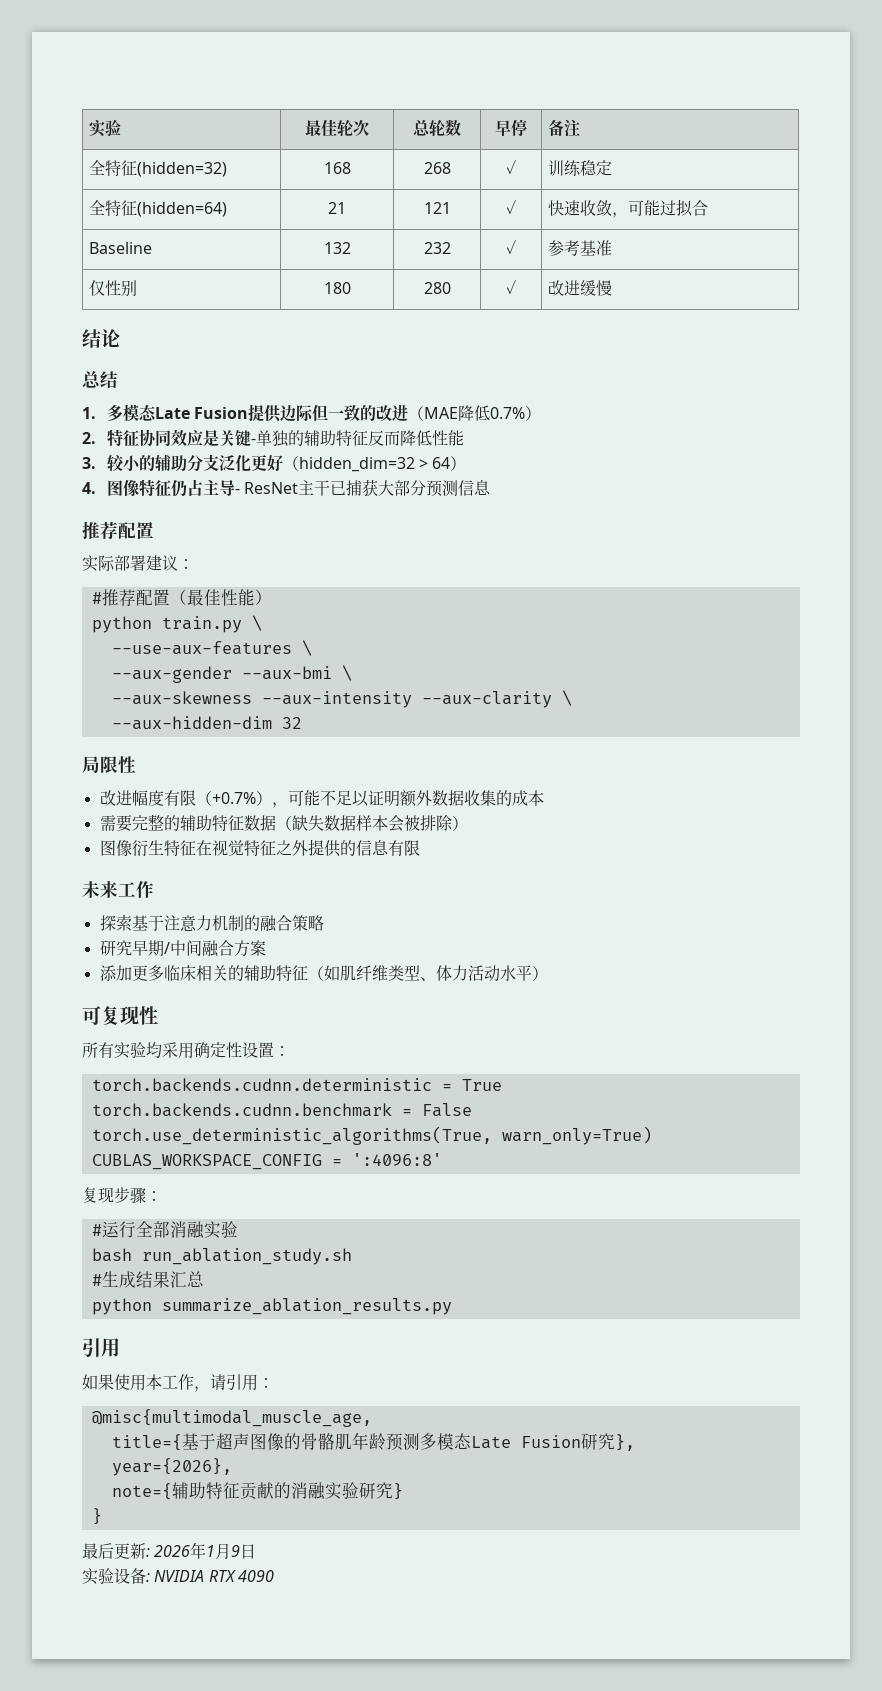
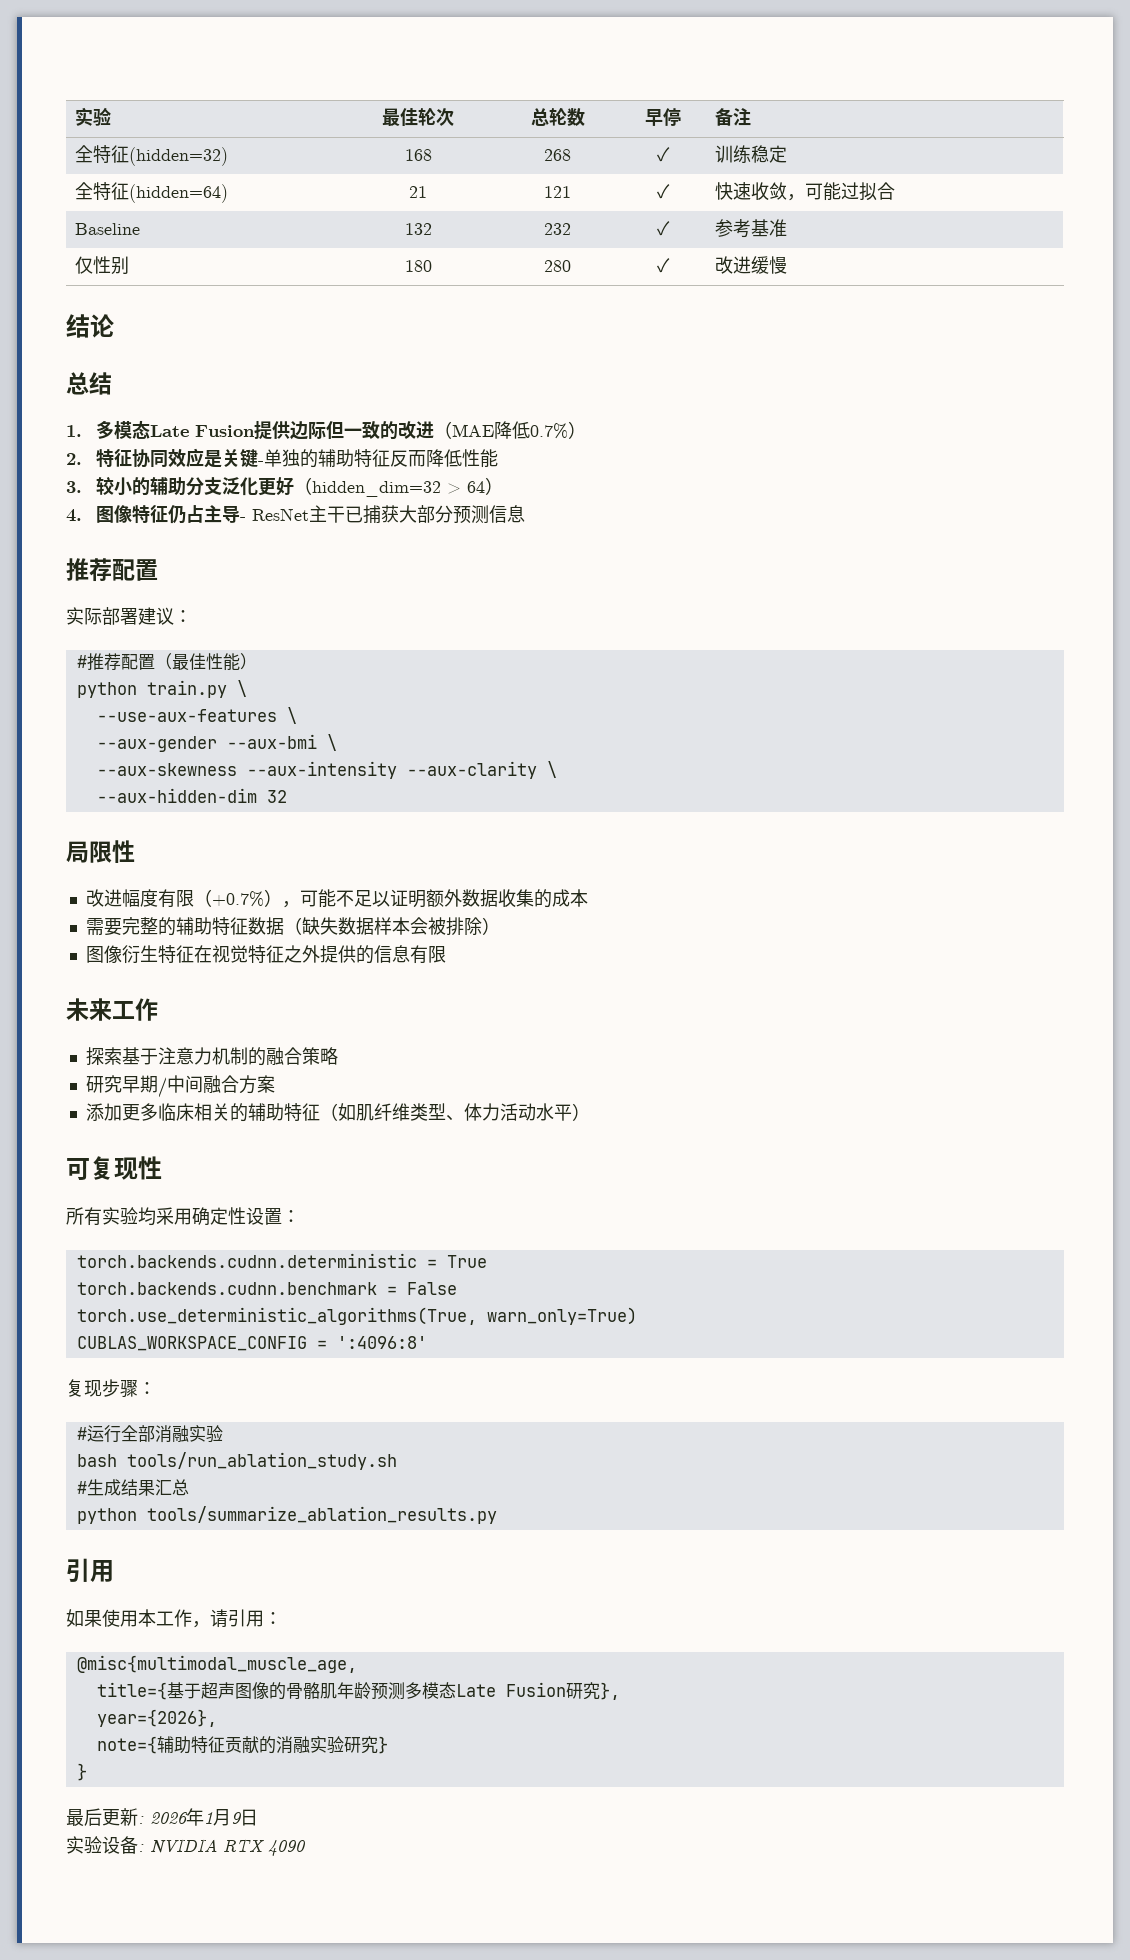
- bash run_ablation_study.sh
+ bash tools/run_ablation_study.sh
- python summarize_ablation_results.py
+ python tools/summarize_ablation_results.py

